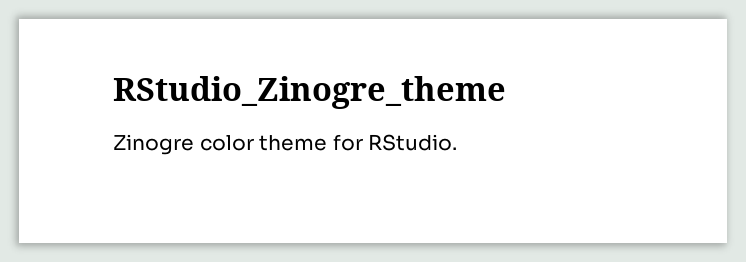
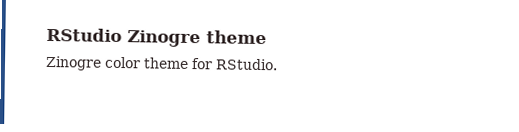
- RStudio_Zinogre_theme
+ RStudio Zinogre theme

